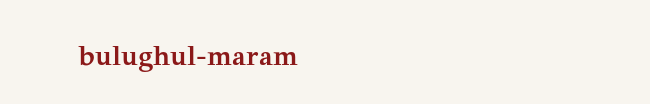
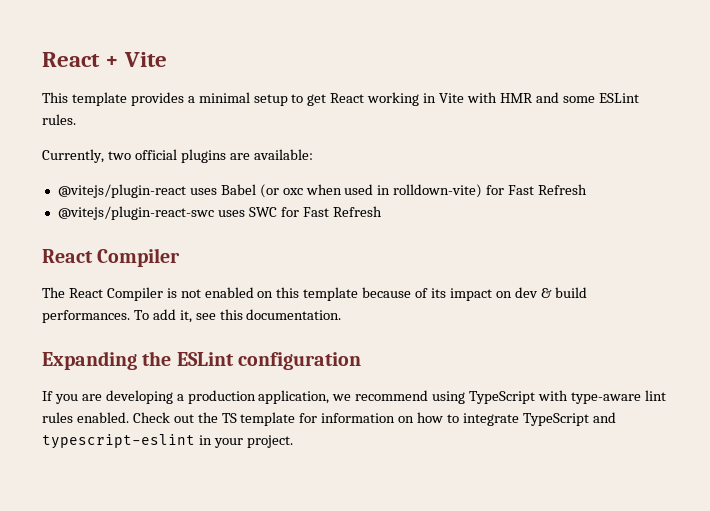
- bulughul-maram
+ React + Vite
+ This template provides a minimal setup to get React working in Vite with HMR and some ESLint rules.
+ Currently, two official plugins are available:
+ @vitejs/plugin-react uses Babel (or oxc when used in rolldown-vite) for Fast Refresh
+ @vitejs/plugin-react-swc uses SWC for Fast Refresh
+ React Compiler
+ The React Compiler is not enabled on this template because of its impact on dev & build performances. To add it, see this documentation.
+ Expanding the ESLint configuration
+ If you are developing a production application, we recommend using TypeScript with type-aware lint rules enabled. Check out the TS template for information on how to integrate TypeScript and typescript-eslint in your project.

